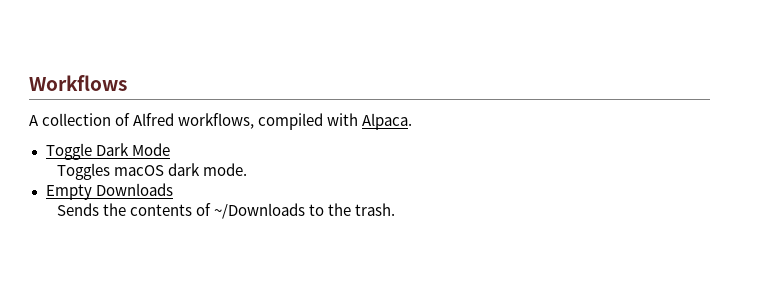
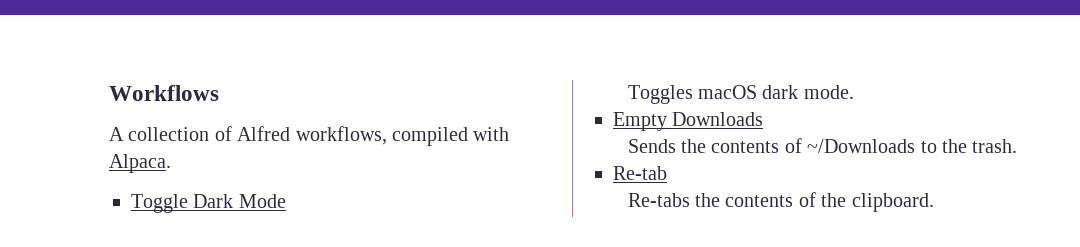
+ Re-tab
+ Re-tabs the contents of the clipboard.

